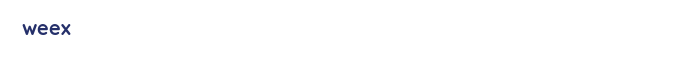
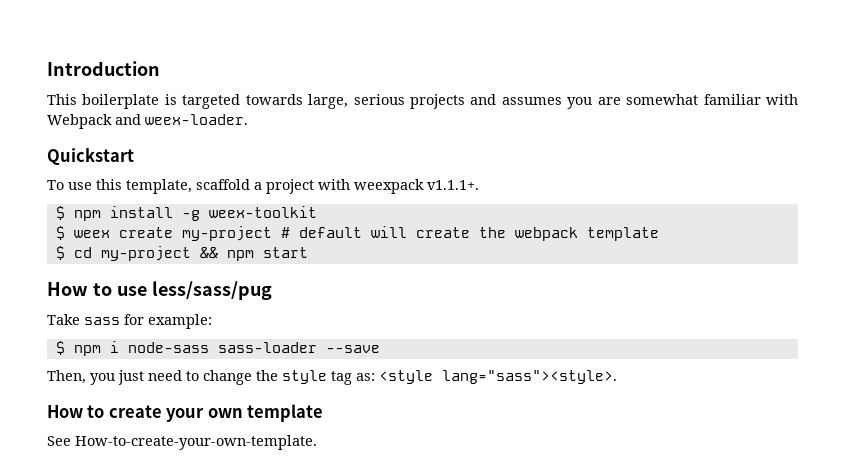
- weex
+ Introduction
+ This boilerplate is targeted towards large, serious projects and assumes you are somewhat familiar with Webpack and weex-loader.
+ Quickstart
+ To use this template, scaffold a project with weexpack v1.1.1+.
+ $ npm install -g weex-toolkit
+ $ weex create my-project # default will create the webpack template
+ $ cd my-project && npm start
+ How to use less/sass/pug
+ Take sass for example:
+ $ npm i node-sass sass-loader --save
+ Then, you just need to change the style tag as: <style lang="sass"><style>.
+ How to create your own template
+ See How-to-create-your-own-template.

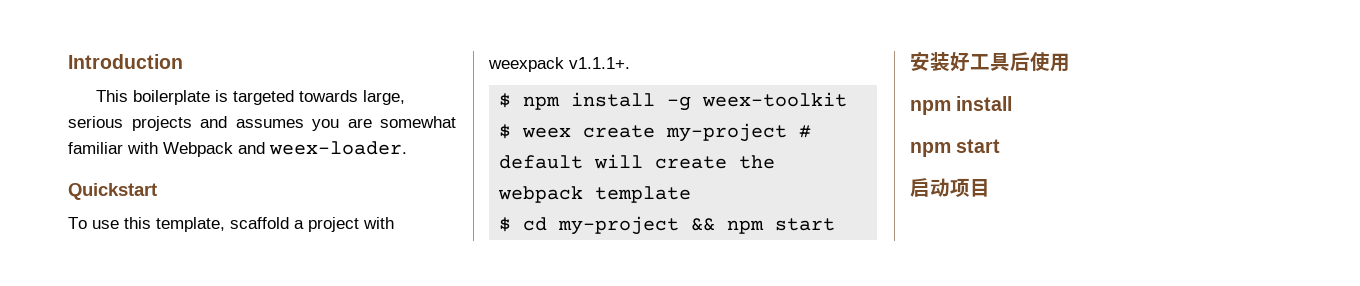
- How to use less/sass/pug
- Take sass for example:
- $ npm i node-sass sass-loader --save
- Then, you just need to change the style tag as: <style lang="sass"><style>.
- How to create your own template
- See How-to-create-your-own-template.
+ 安装好工具后使用
+ npm install
+ npm start
+ 启动项目

